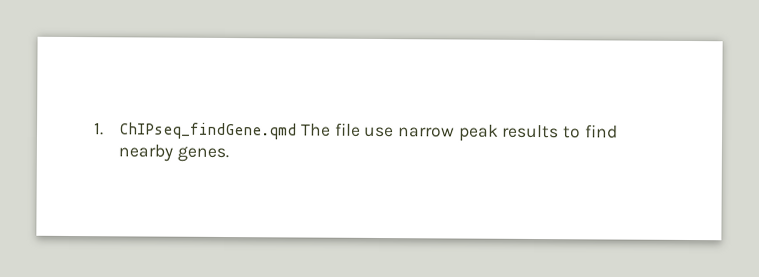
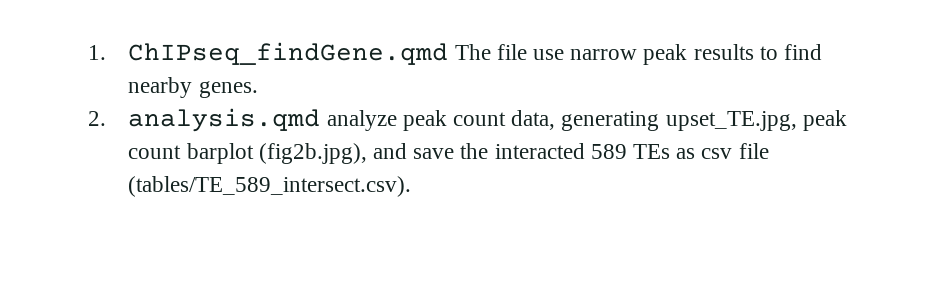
+ 2. analysis.qmd analyze peak count data, generating upset_TE.jpg, peak count barplot (fig2b.jpg), and save the interacted 589 TEs as csv file (tables/TE_589_intersect.csv).

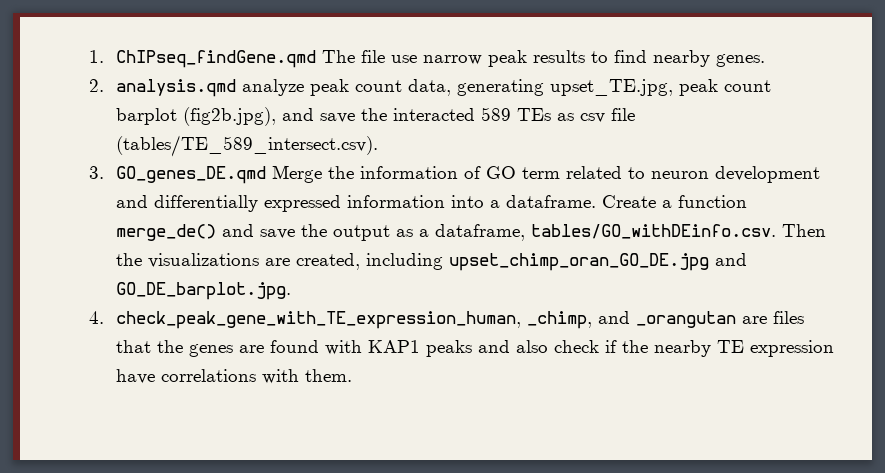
+ 3. GO_genes_DE.qmd Merge the information of GO term related to neuron development and differentially expressed information into a dataframe. Create a function merge_de() and save the output as a dataframe, tables/GO_withDEinfo.csv. Then the visualizations are created, including upset_chimp_oran_GO_DE.jpg and GO_DE_barplot.jpg.
+ 4. check_peak_gene_with_TE_expression_human, _chimp, and _orangutan are files that the genes are found with KAP1 peaks and also check if the nearby TE expression have correlations with them.

